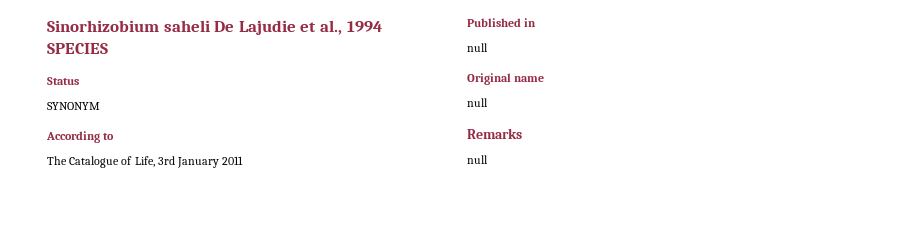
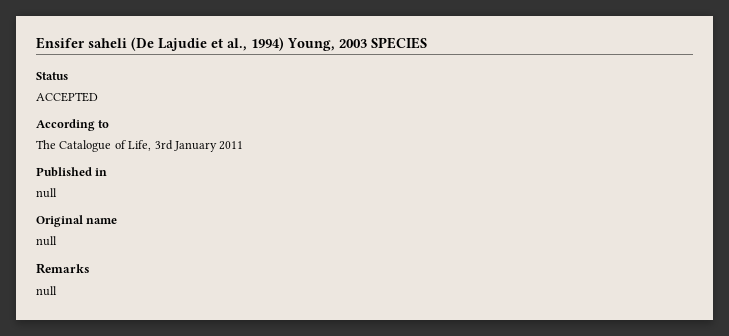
- Sinorhizobium saheli De Lajudie et al., 1994 SPECIES
+ Ensifer saheli (De Lajudie et al., 1994) Young, 2003 SPECIES
- SYNONYM
+ ACCEPTED

